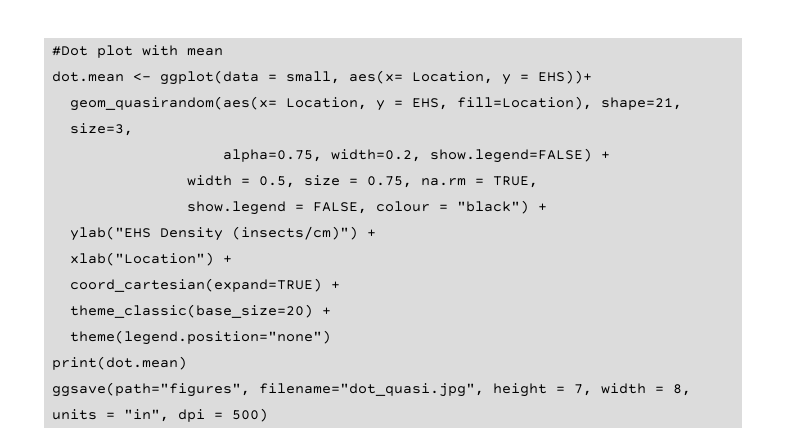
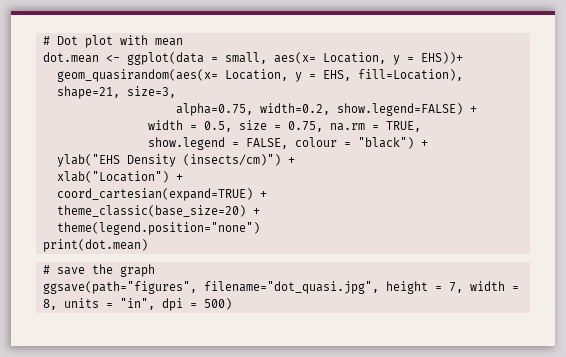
- #Dot plot with mean
+ # Dot plot with mean
+ # save the graph

